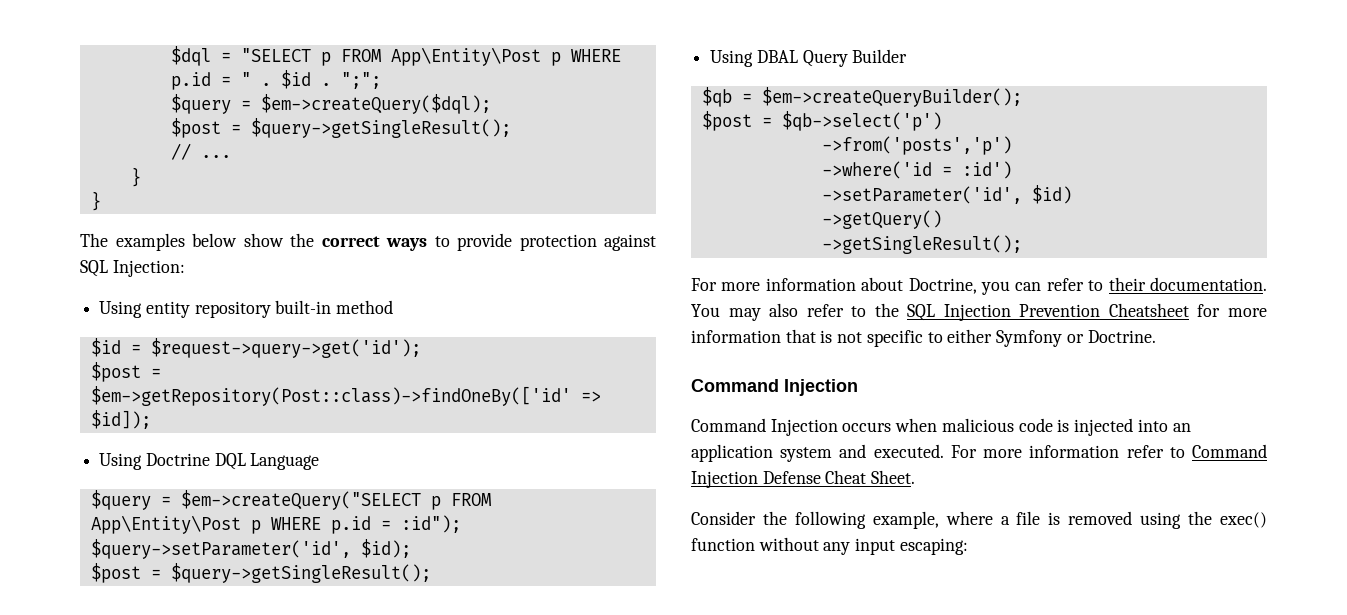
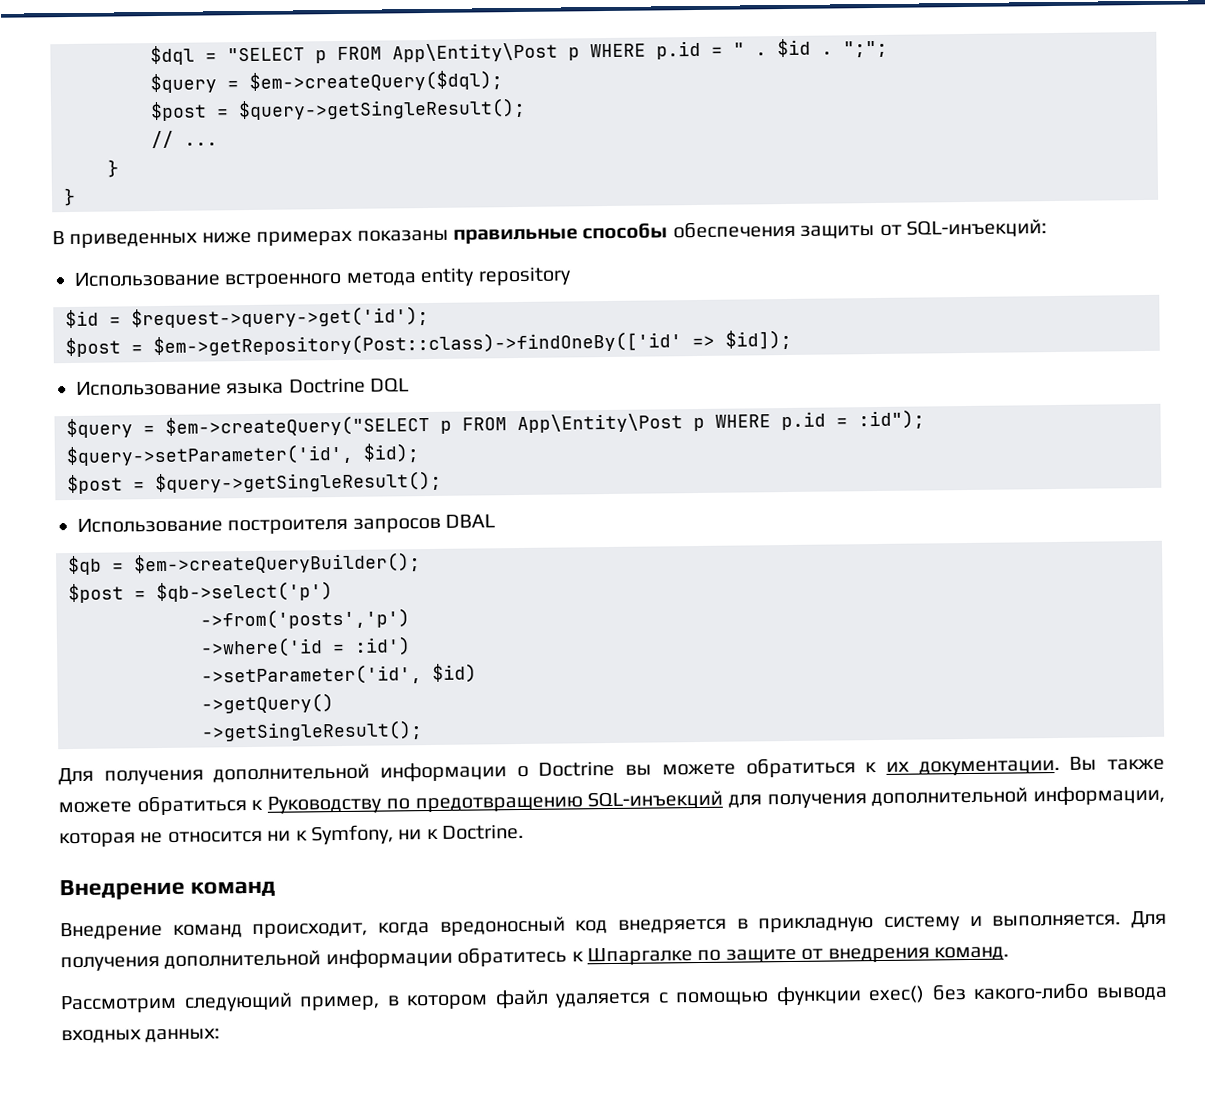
- The examples below show the correct ways to provide protection against SQL Injection:
- Using entity repository built-in method
+ В приведенных ниже примерах показаны правильные способы обеспечения защиты от SQL-инъекций:
+ Использование встроенного метода entity repository
- Using Doctrine DQL Language
+ Использование языка Doctrine DQL
- Using DBAL Query Builder
+ Использование построителя запросов DBAL
- For more information about Doctrine, you can refer to their documentation. You may also refer to the SQL Injection Prevention Cheatsheet for more information that is not specific to either Symfony or Doctrine.
- Command Injection
- Command Injection occurs when malicious code is injected into an application system and executed. For more information refer to Command Injection Defense Cheat Sheet.
- Consider the following example, where a file is removed using the exec() function without any input escaping:
+ Для получения дополнительной информации о Doctrine вы можете обратиться к их документации. Вы также можете обратиться к Руководству по предотвращению SQL-инъекций для получения дополнительной информации, которая не относится ни к Symfony, ни к Doctrine.
+ Внедрение команд
+ Внедрение команд происходит, когда вредоносный код внедряется в прикладную систему и выполняется. Для получения дополнительной информации обратитесь к Шпаргалке по защите от внедрения команд.
+ Рассмотрим следующий пример, в котором файл удаляется с помощью функции exec() без какого-либо вывода входных данных:

